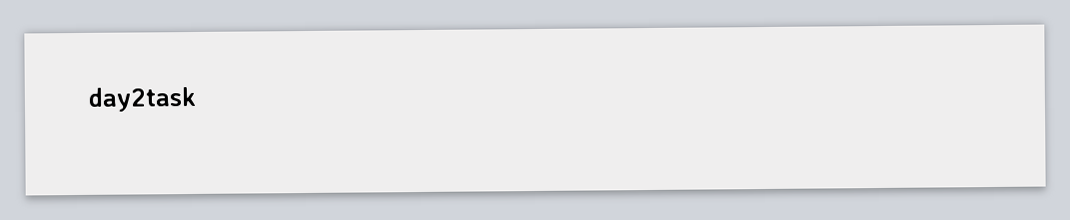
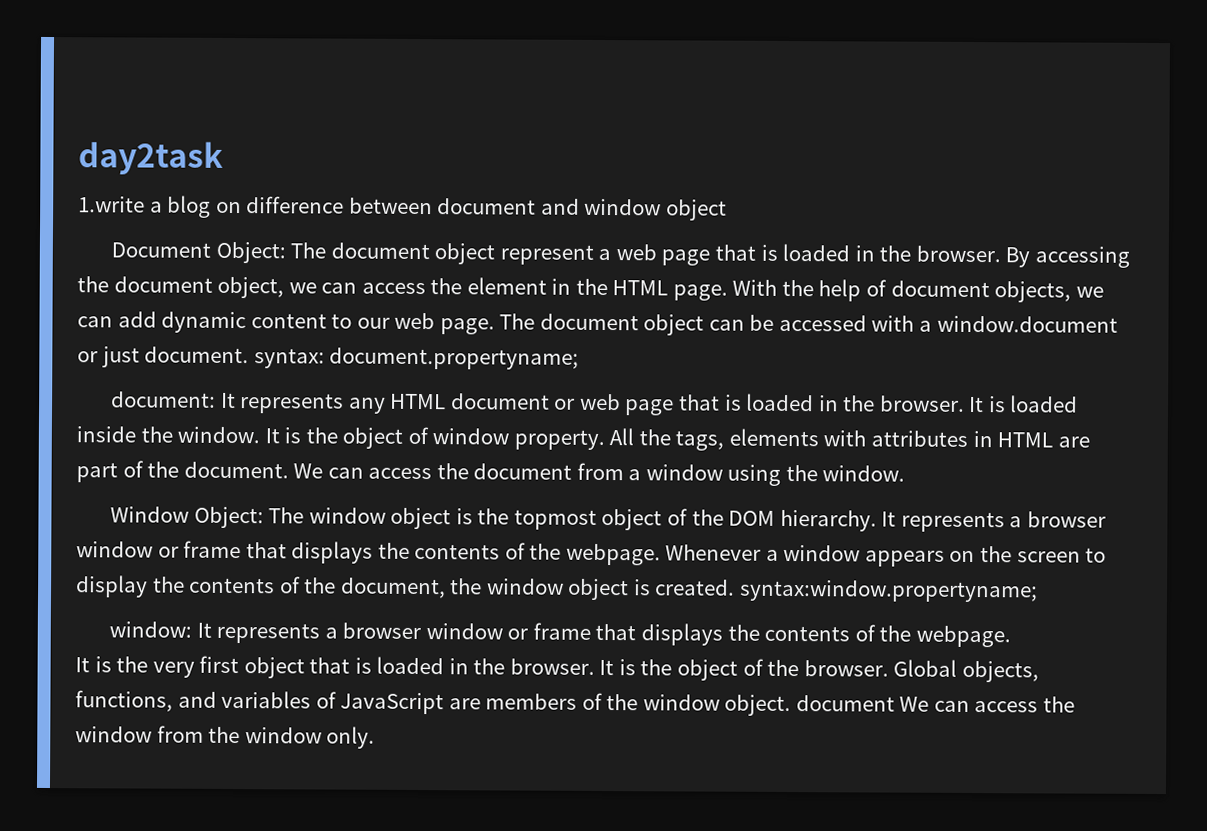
+ 1.write a blog on difference between document and window object
+ Document Object: The document object represent a web page that is loaded in the browser. By accessing the document object, we can access the element in the HTML page. With the help of document objects, we can add dynamic content to our web page. The document object can be accessed with a window.document or just document. syntax: document.propertyname;
+ document: It represents any HTML document or web page that is loaded in the browser. It is loaded inside the window. It is the object of window property. All the tags, elements with attributes in HTML are part of the document. We can access the document from a window using the window.
+ Window Object: The window object is the topmost object of the DOM hierarchy. It represents a browser window or frame that displays the contents of the webpage. Whenever a window appears on the screen to display the contents of the document, the window object is created. syntax:window.propertyname;
+ window: It represents a browser window or frame that displays the contents of the webpage.
+ It is the very first object that is loaded in the browser. It is the object of the browser. Global objects, functions, and variables of JavaScript are members of the window object. document We can access the window from the window only.

